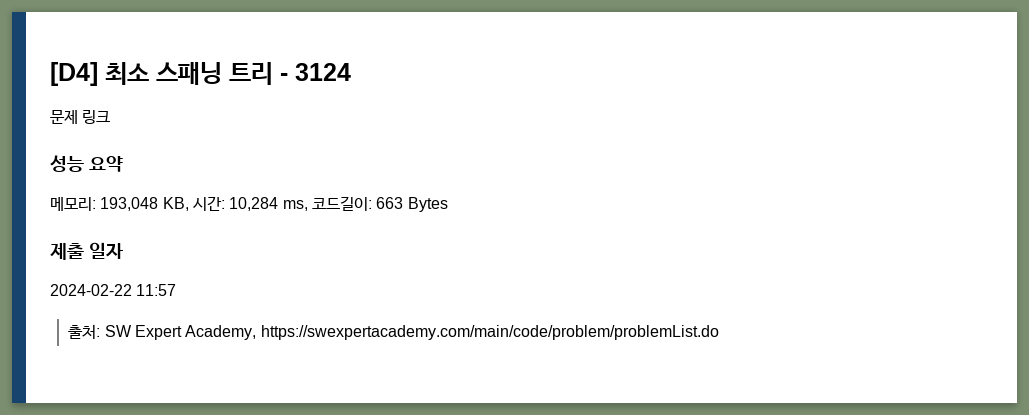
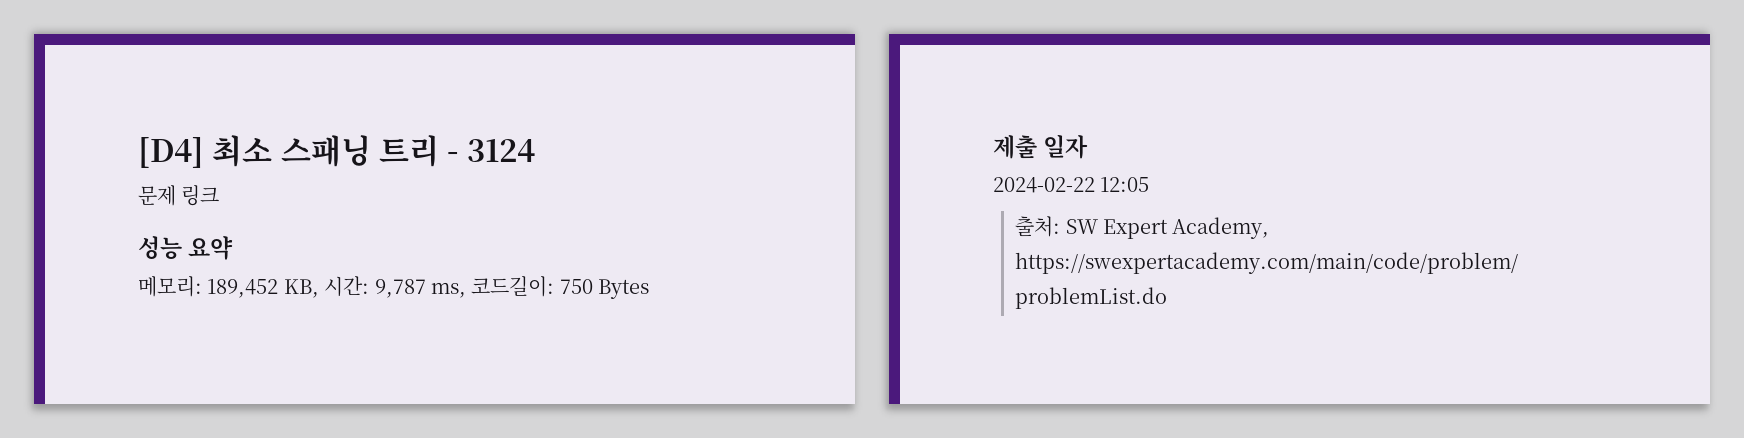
- 메모리: 193,048 KB, 시간: 10,284 ms, 코드길이: 663 Bytes
+ 메모리: 189,452 KB, 시간: 9,787 ms, 코드길이: 750 Bytes
- 2024-02-22 11:57
+ 2024-02-22 12:05

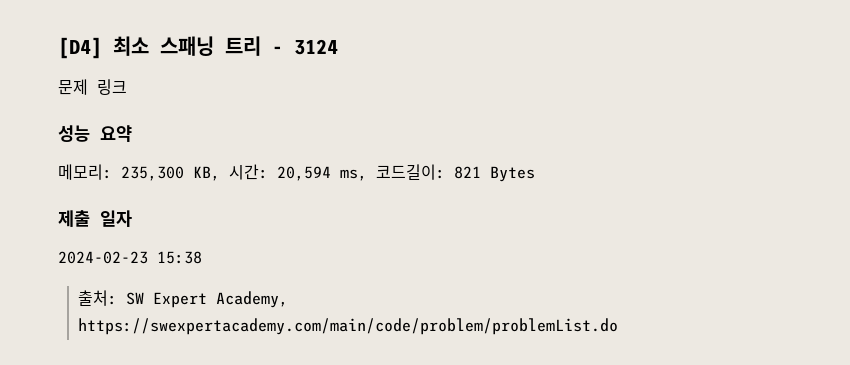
- 메모리: 189,452 KB, 시간: 9,787 ms, 코드길이: 750 Bytes
+ 메모리: 235,300 KB, 시간: 20,594 ms, 코드길이: 821 Bytes
- 2024-02-22 12:05
+ 2024-02-23 15:38

